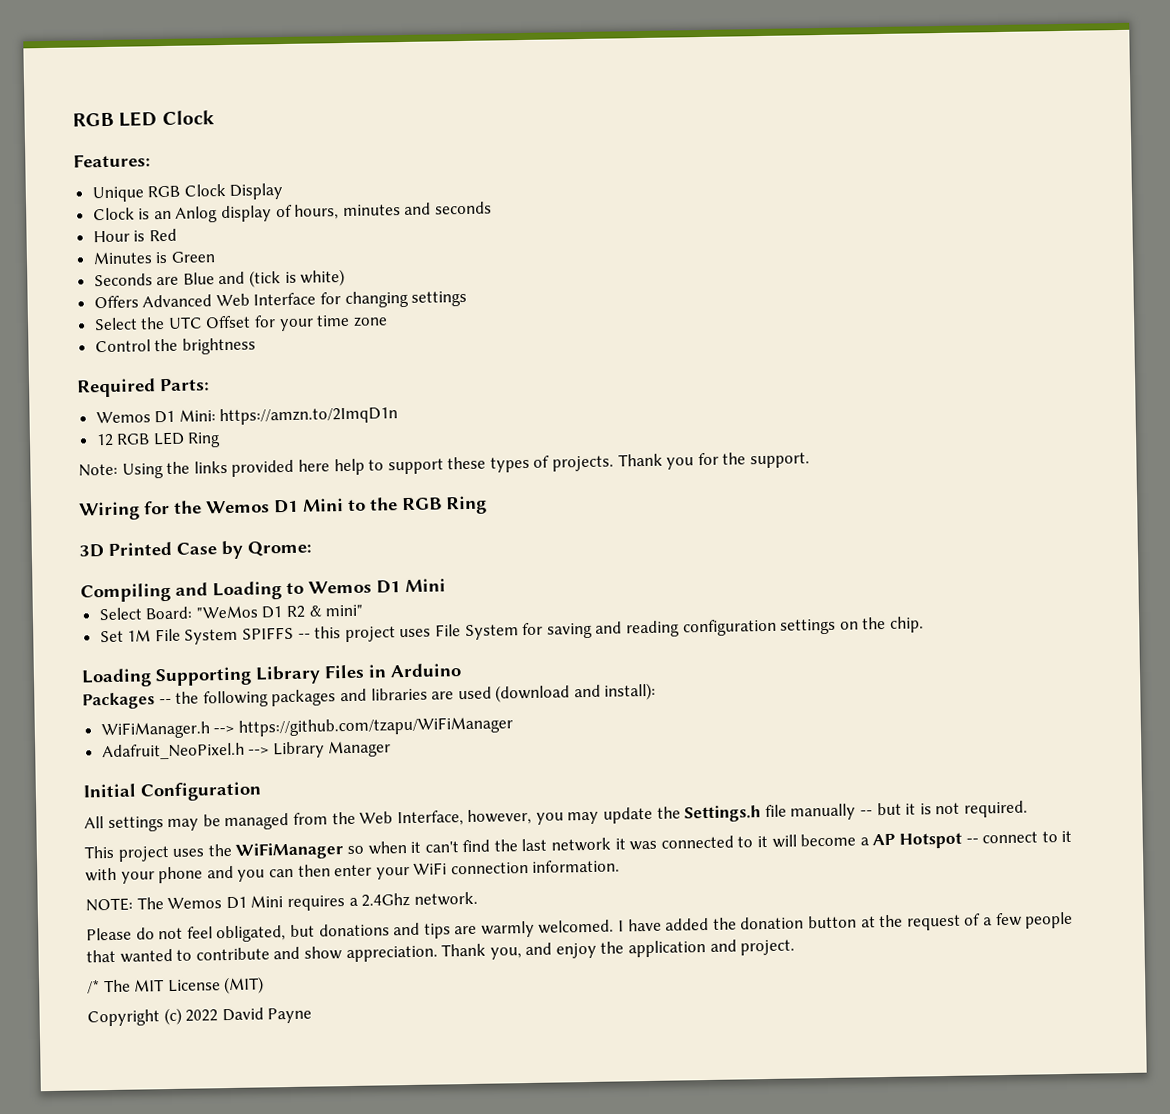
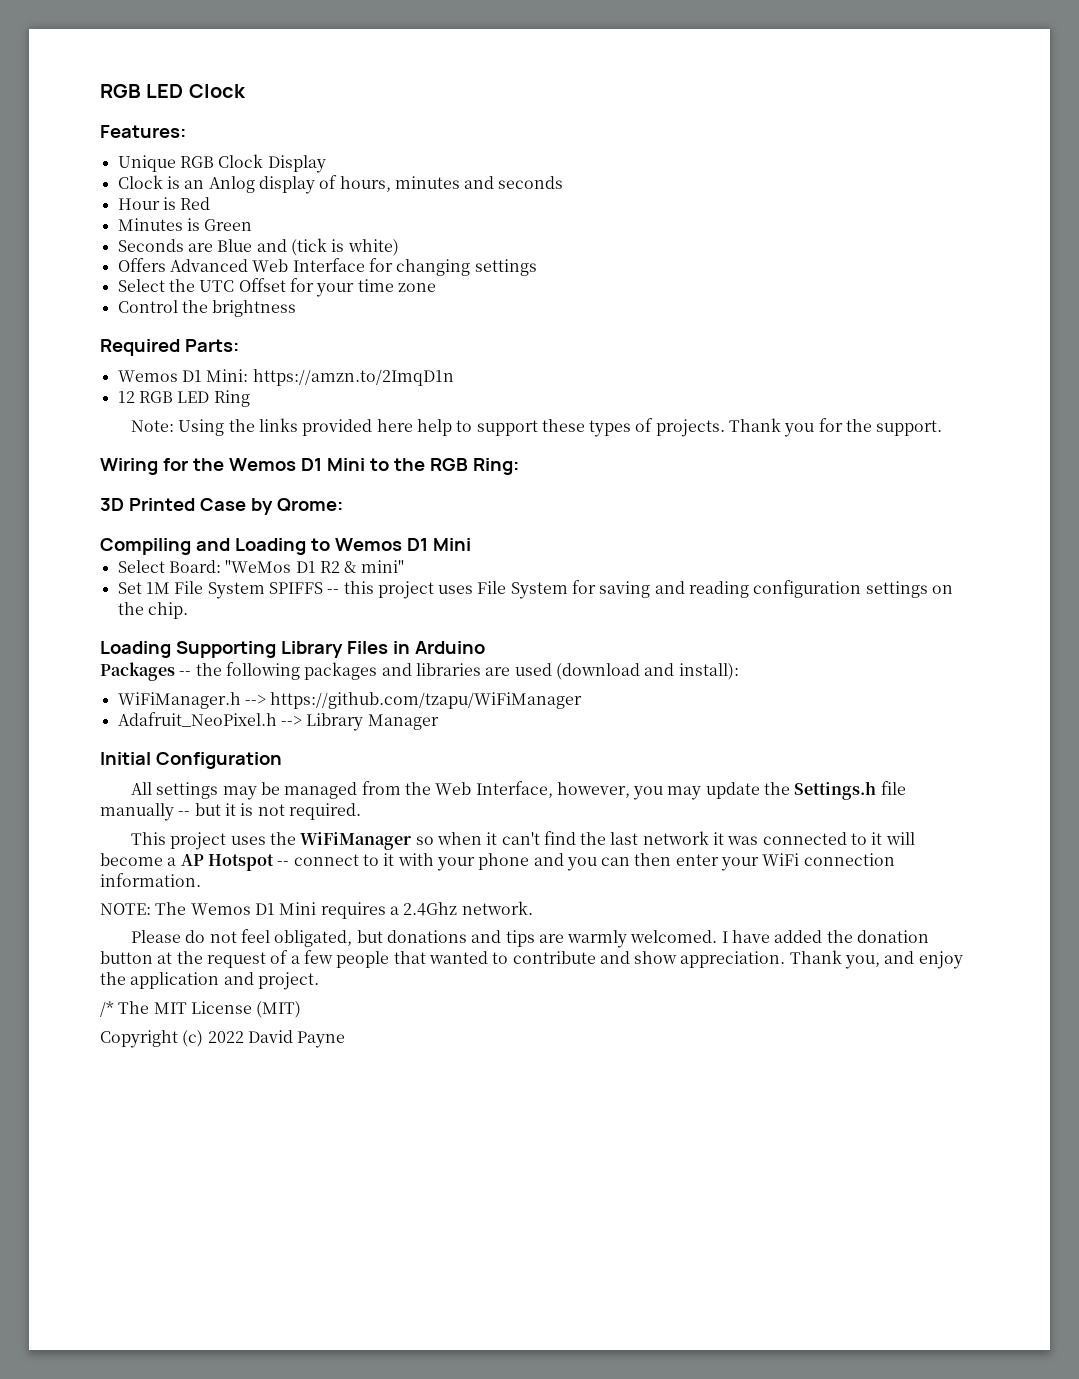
- Wiring for the Wemos D1 Mini to the RGB Ring
+ Wiring for the Wemos D1 Mini to the RGB Ring:

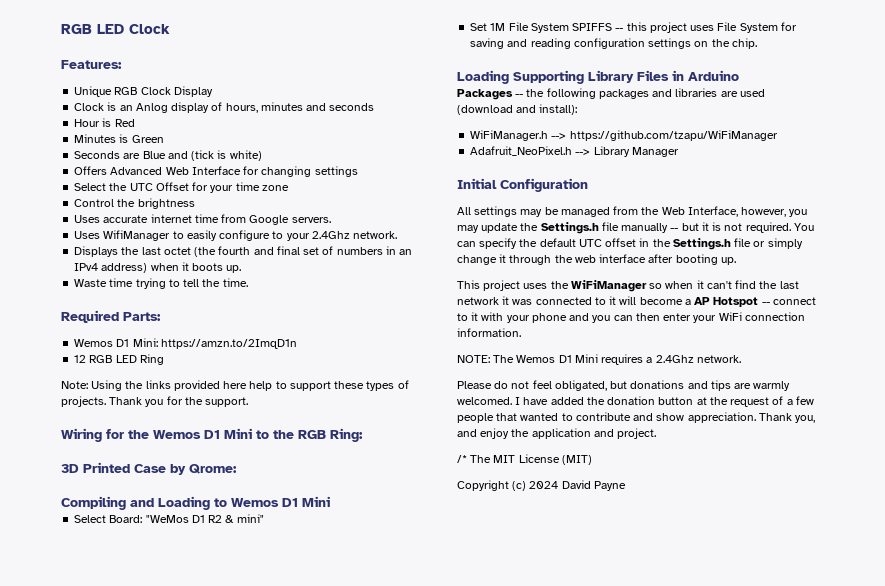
+ Uses accurate internet time from Google servers.
+ Uses WifiManager to easily configure to your 2.4Ghz network.
+ Displays the last octet (the fourth and final set of numbers in an IPv4 address) when it boots up.
+ Waste time trying to tell the time.
+ You can specify the default UTC offset in the Settings.h file or simply change it through the web interface after booting up.
- Copyright (c) 2022 David Payne
+ Copyright (c) 2024 David Payne

